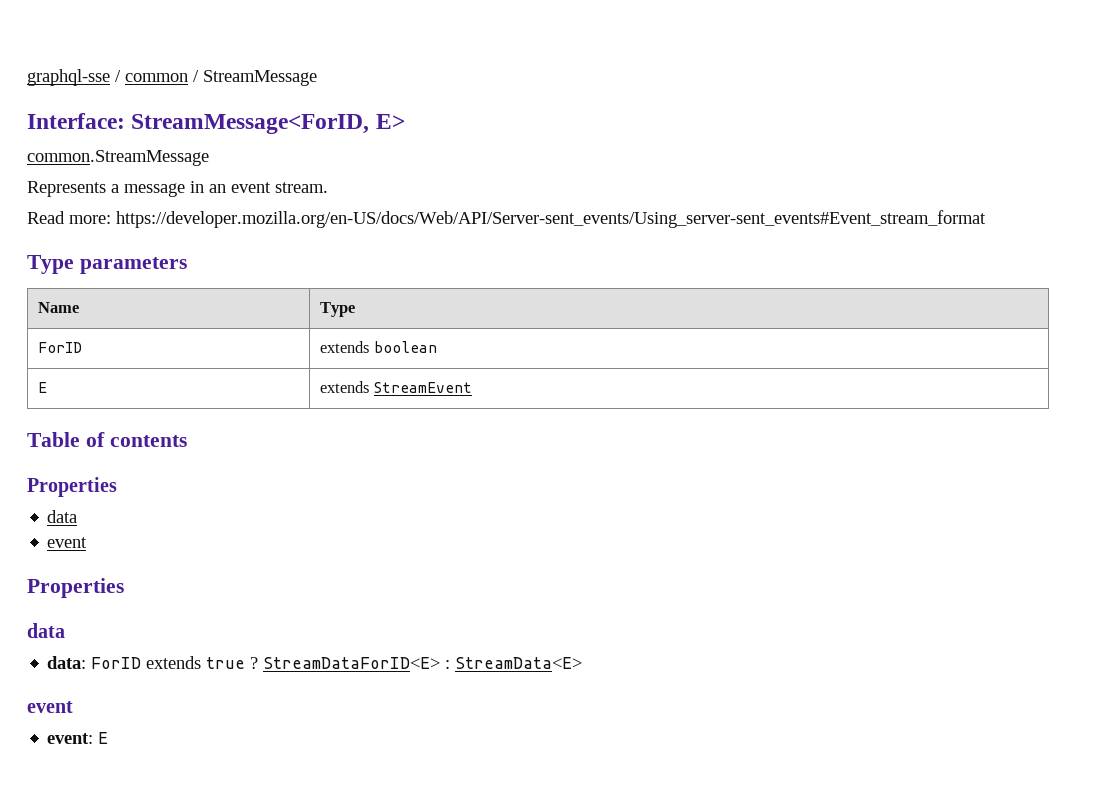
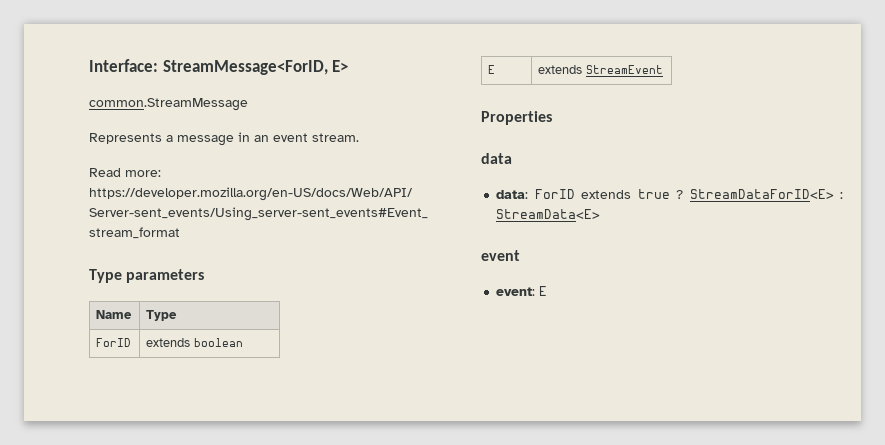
- graphql-sse / common / StreamMessage
- Table of contents
- Properties
- data
- event

